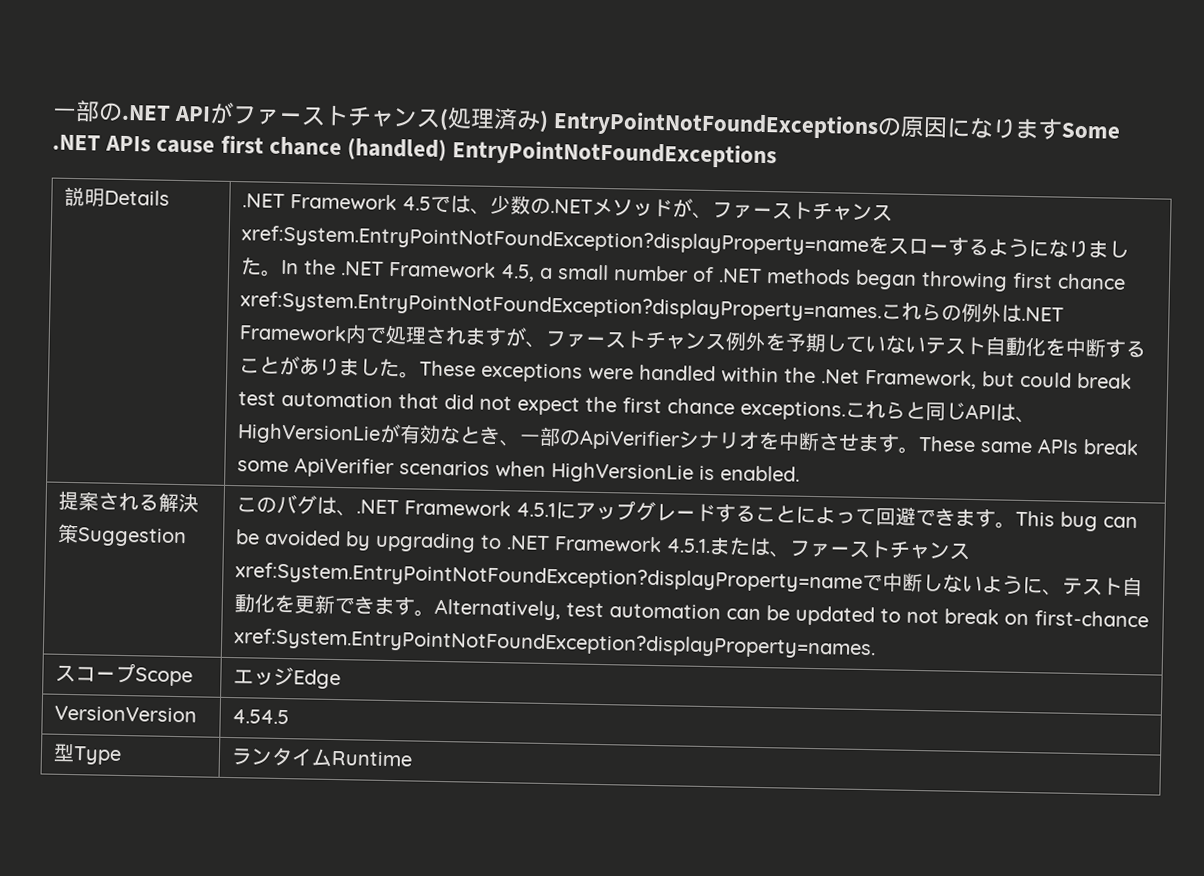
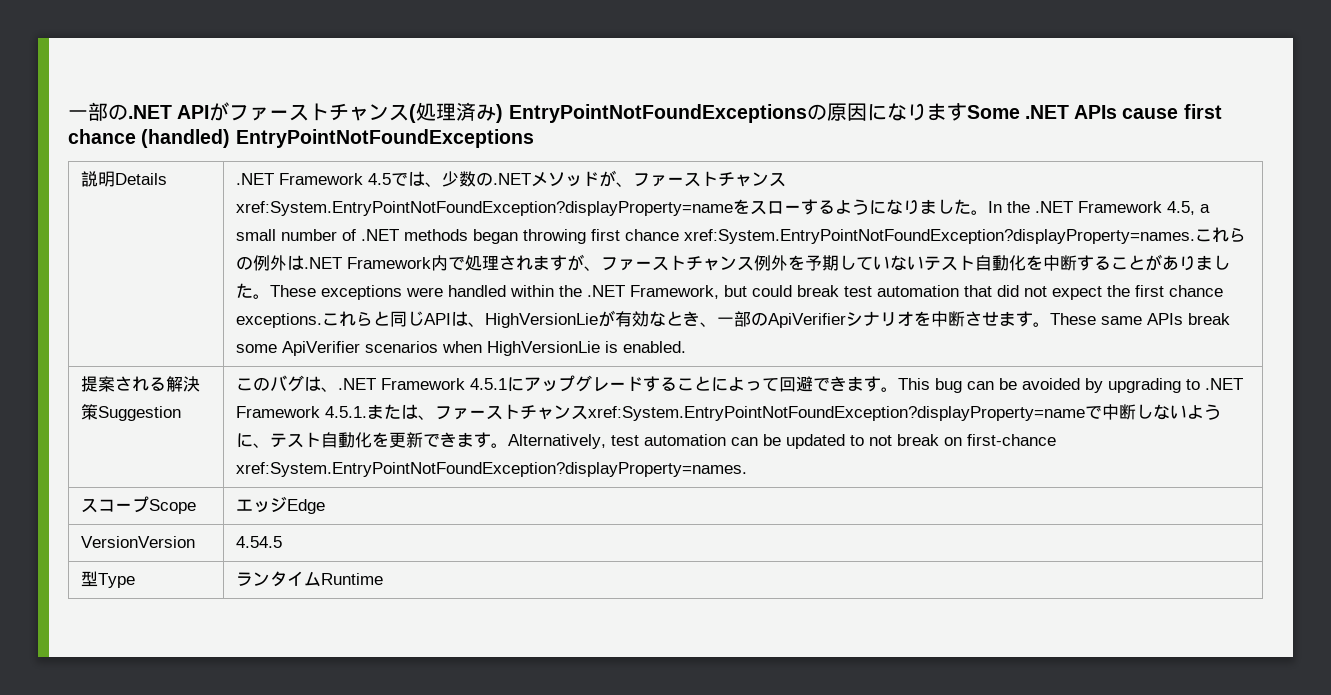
- These exceptions were handled within the .Net Framework, but could break test automation that did not expect the first chance exceptions.
+ These exceptions were handled within the .NET Framework, but could break test automation that did not expect the first chance exceptions.

